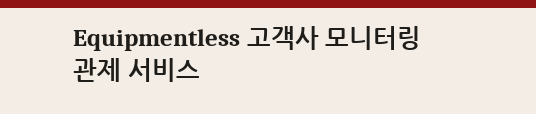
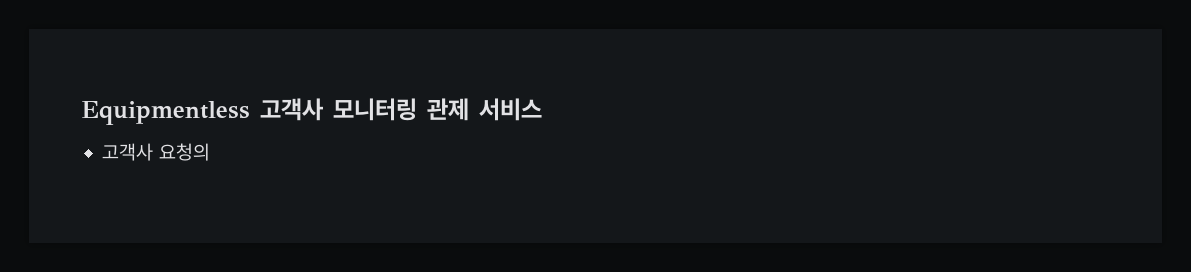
+ 고객사 요청의

